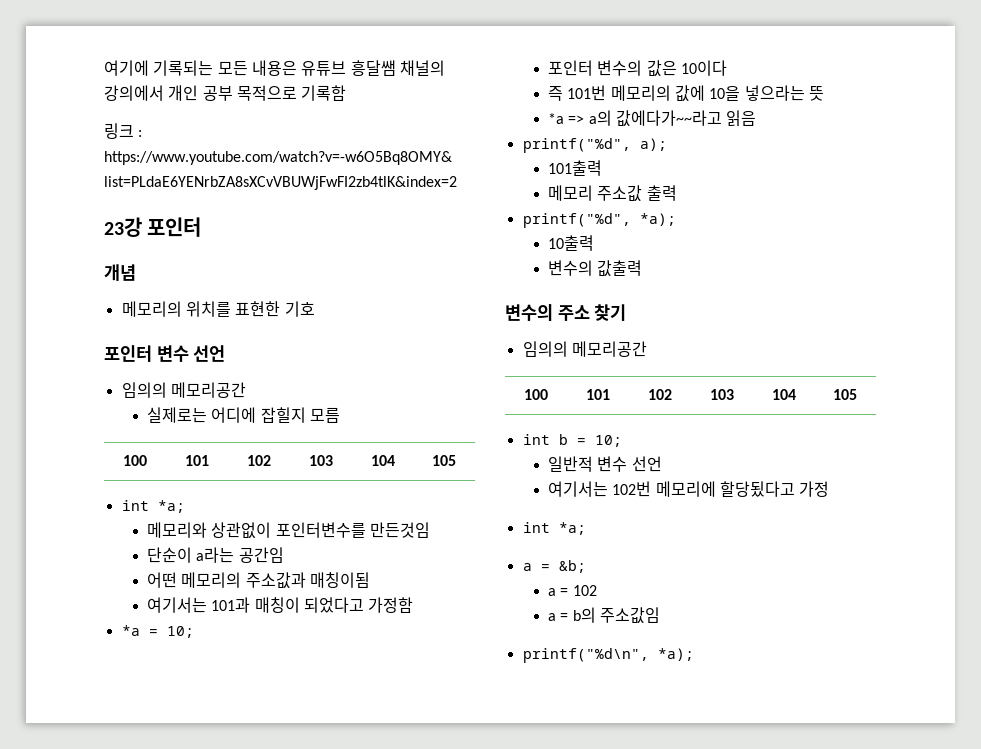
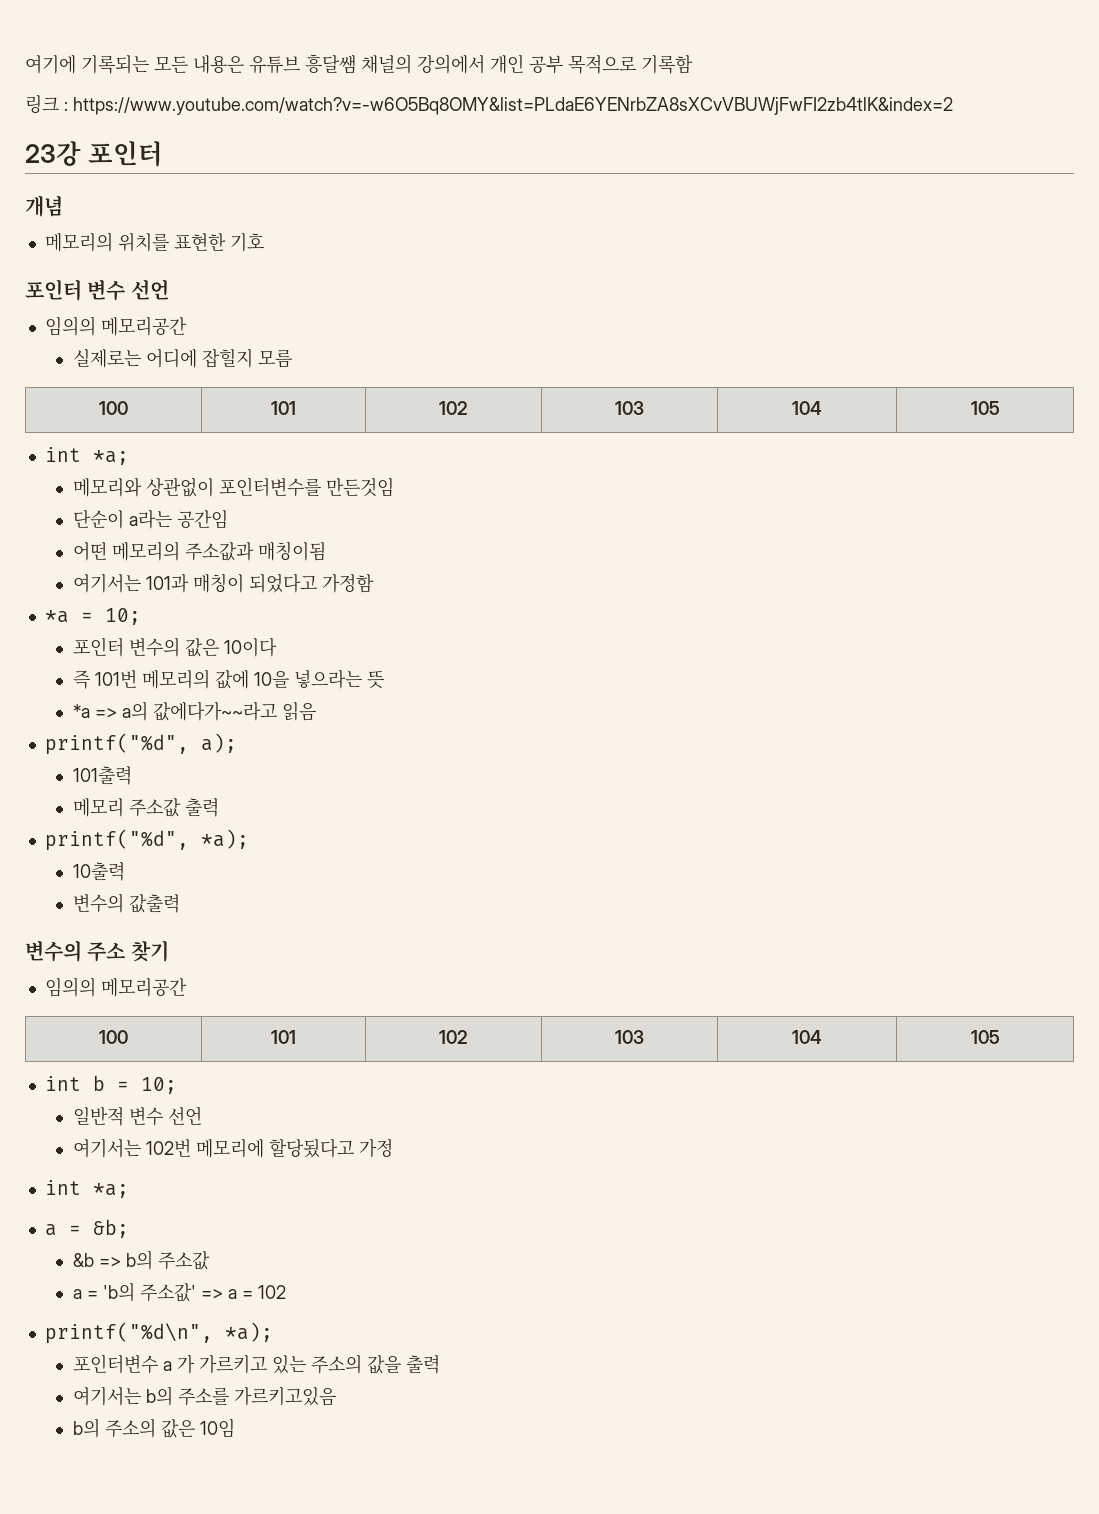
- a = 102
- a = b의 주소값임
+ &b => b의 주소값
+ a = 'b의 주소값' => a = 102
  printf("%d\n", *a);
+ 포인터변수 a 가 가르키고 있는 주소의 값을 출력
+ 여기서는 b의 주소를 가르키고있음
+ b의 주소의 값은 10임

